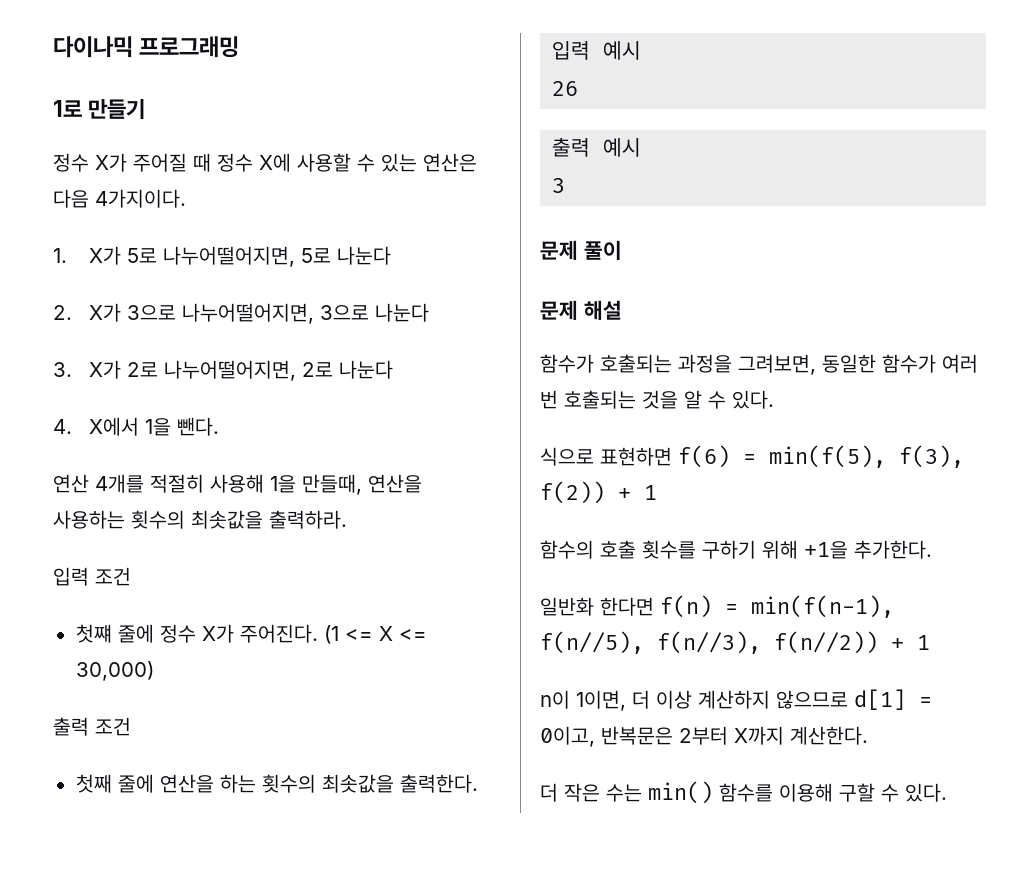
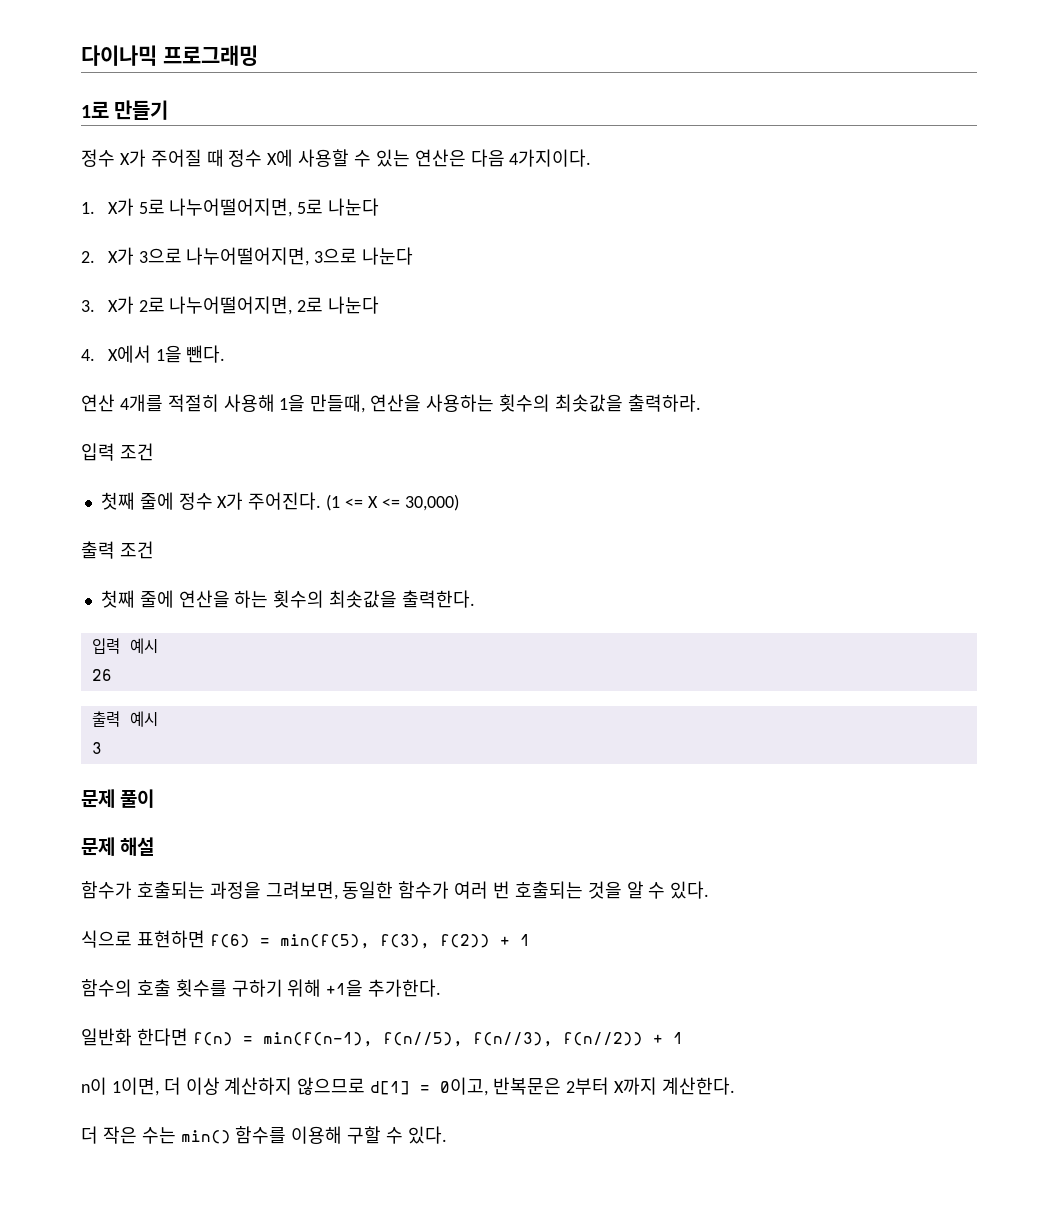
- 첫쨰 줄에 정수 X가 주어진다.
+ 첫째 줄에 정수 X가 주어진다.

